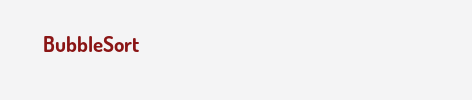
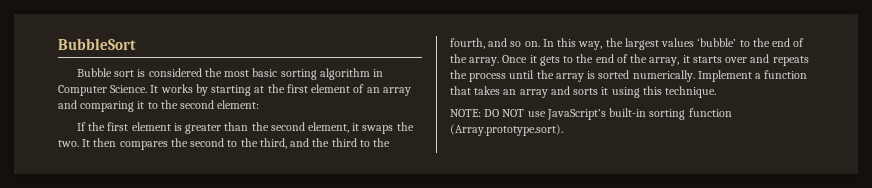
+ Bubble sort is considered the most basic sorting algorithm in Computer Science. It works by starting at the first element of an array and comparing it to the second element:
+ If the first element is greater than the second element, it swaps the two. It then compares the second to the third, and the third to the fourth, and so on. In this way, the largest values ‘bubble’ to the end of the array. Once it gets to the end of the array, it starts over and repeats the process until the array is sorted numerically. Implement a function that takes an array and sorts it using this technique.
+ NOTE: DO NOT use JavaScript’s built-in sorting function (Array.prototype.sort).

